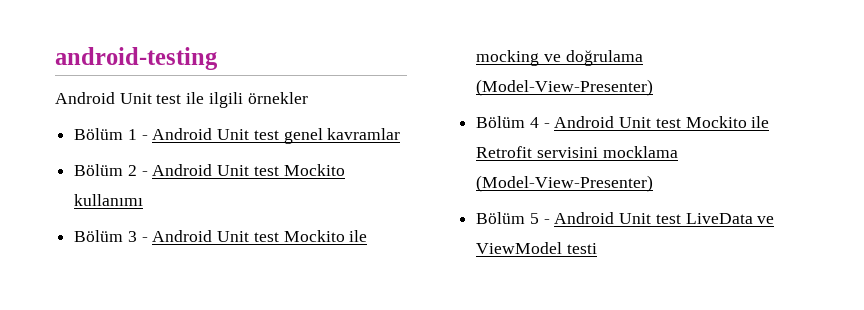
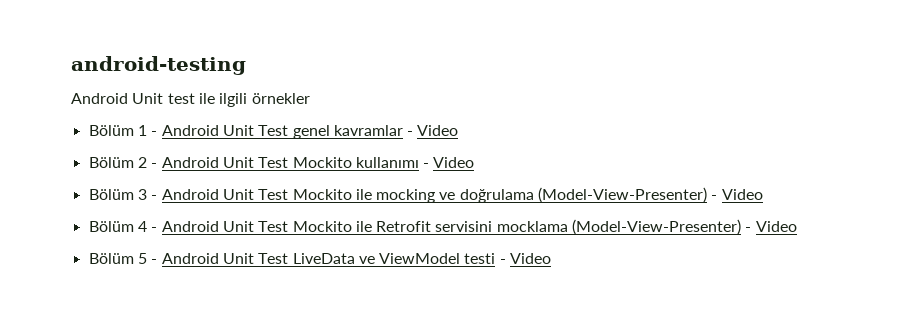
- Bölüm 1 - Android Unit test genel kavramlar
+ Bölüm 1 - Android Unit Test genel kavramlar - Video
- Bölüm 2 - Android Unit test Mockito kullanımı
+ Bölüm 2 - Android Unit Test Mockito kullanımı - Video
- Bölüm 3 - Android Unit test Mockito ile mocking ve doğrulama (Model-View-Presenter)
+ Bölüm 3 - Android Unit Test Mockito ile mocking ve doğrulama (Model-View-Presenter) - Video
- Bölüm 4 - Android Unit test Mockito ile Retrofit servisini mocklama (Model-View-Presenter)
+ Bölüm 4 - Android Unit Test Mockito ile Retrofit servisini mocklama (Model-View-Presenter) - Video
- Bölüm 5 - Android Unit test LiveData ve ViewModel testi
+ Bölüm 5 - Android Unit Test LiveData ve ViewModel testi - Video

